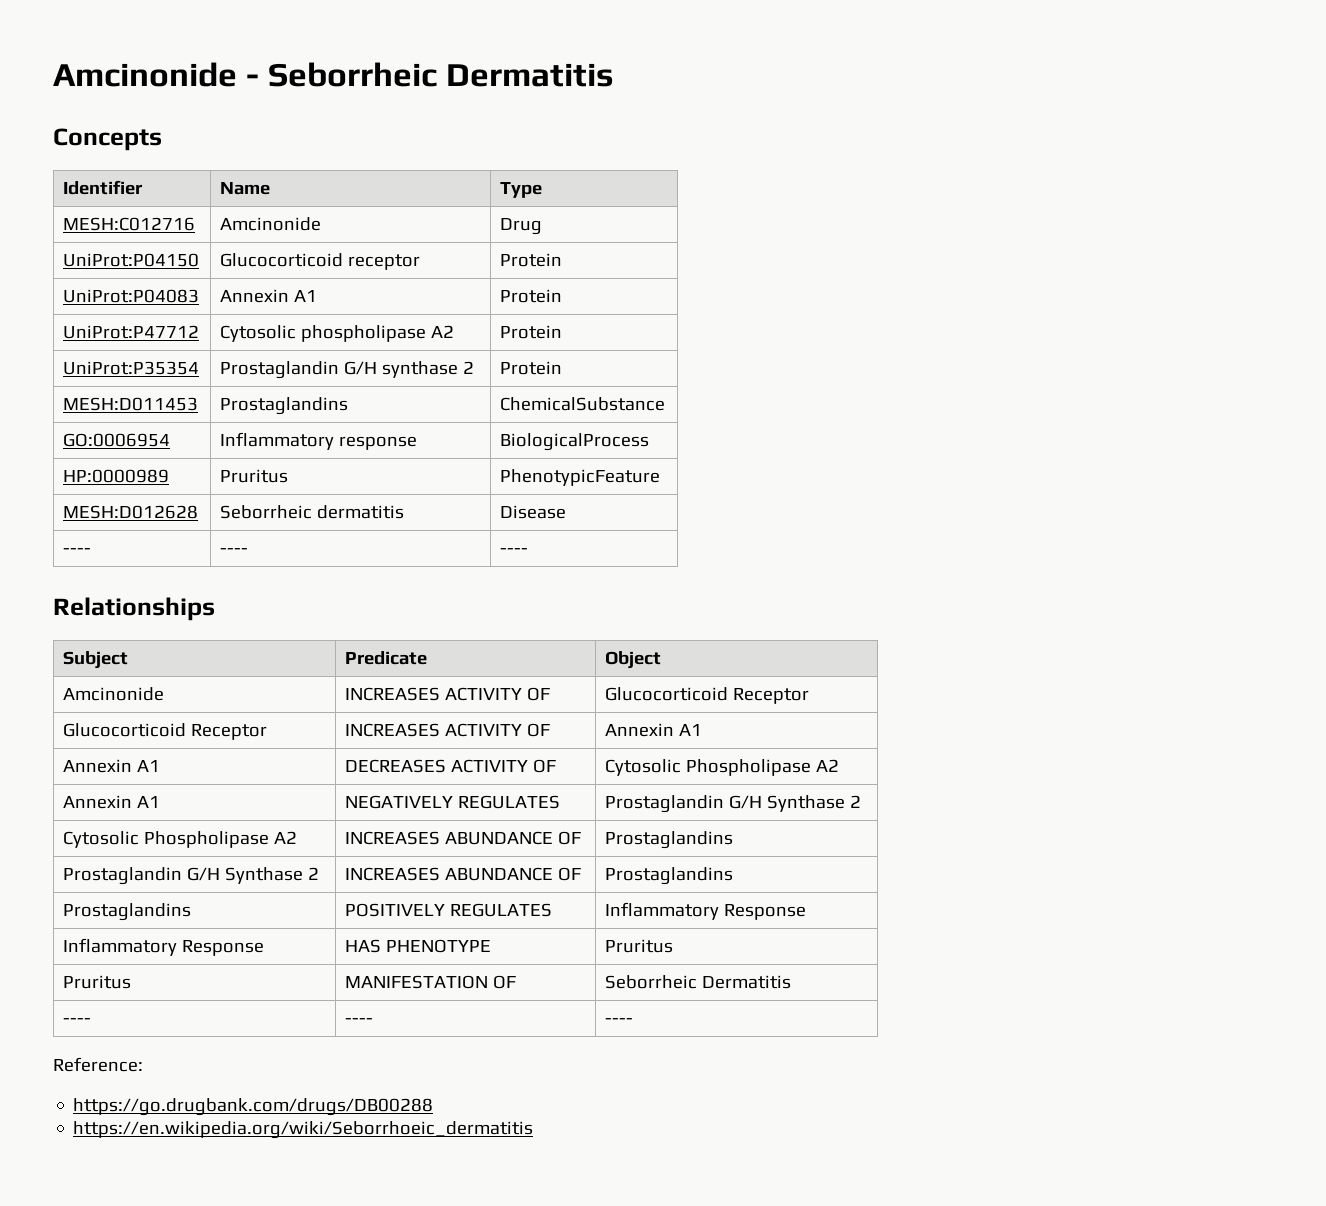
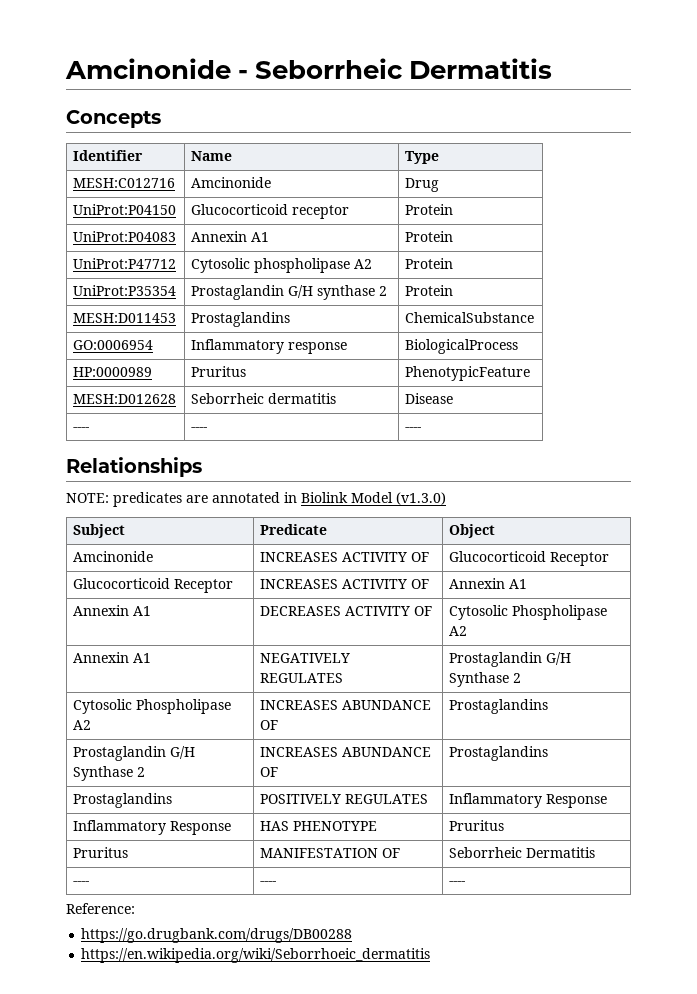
+ NOTE: predicates are annotated in Biolink Model (v1.3.0)

